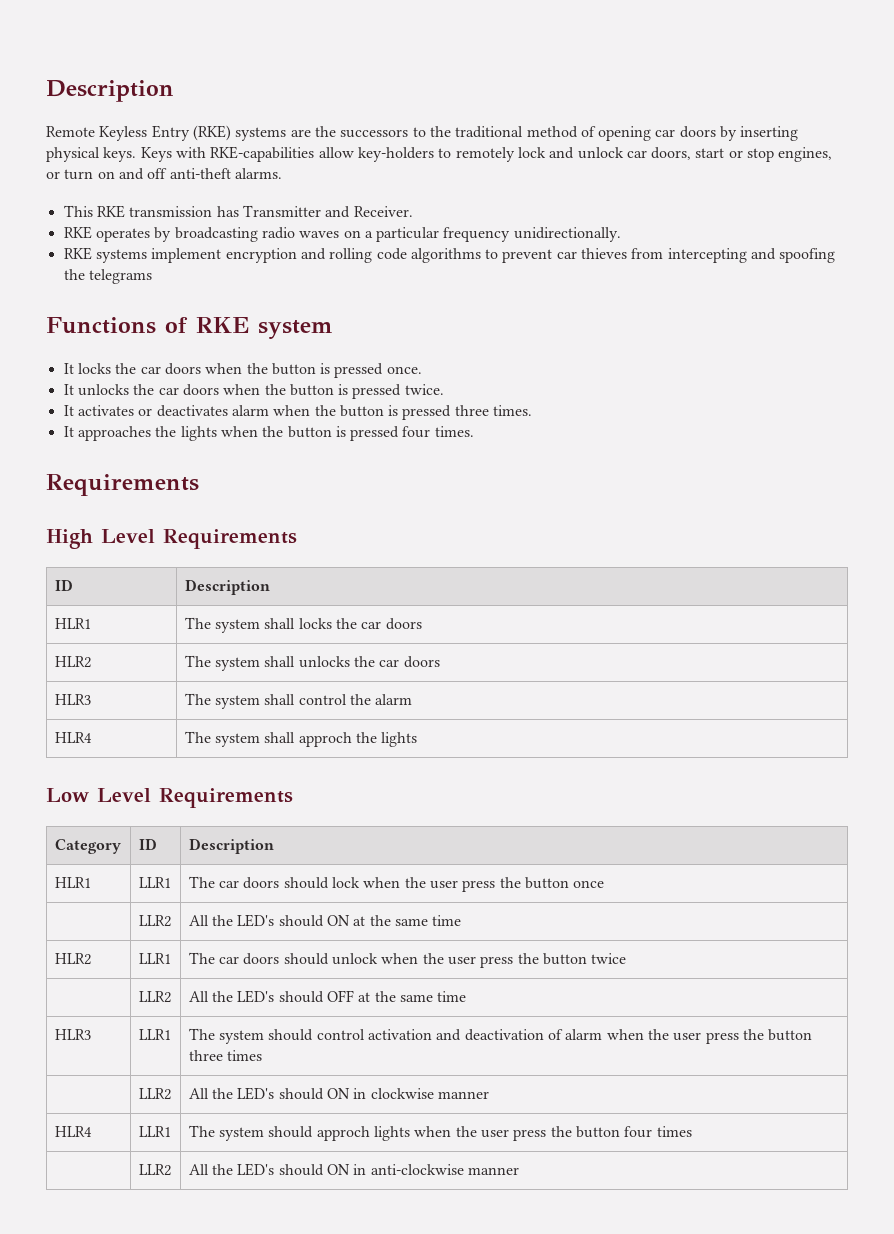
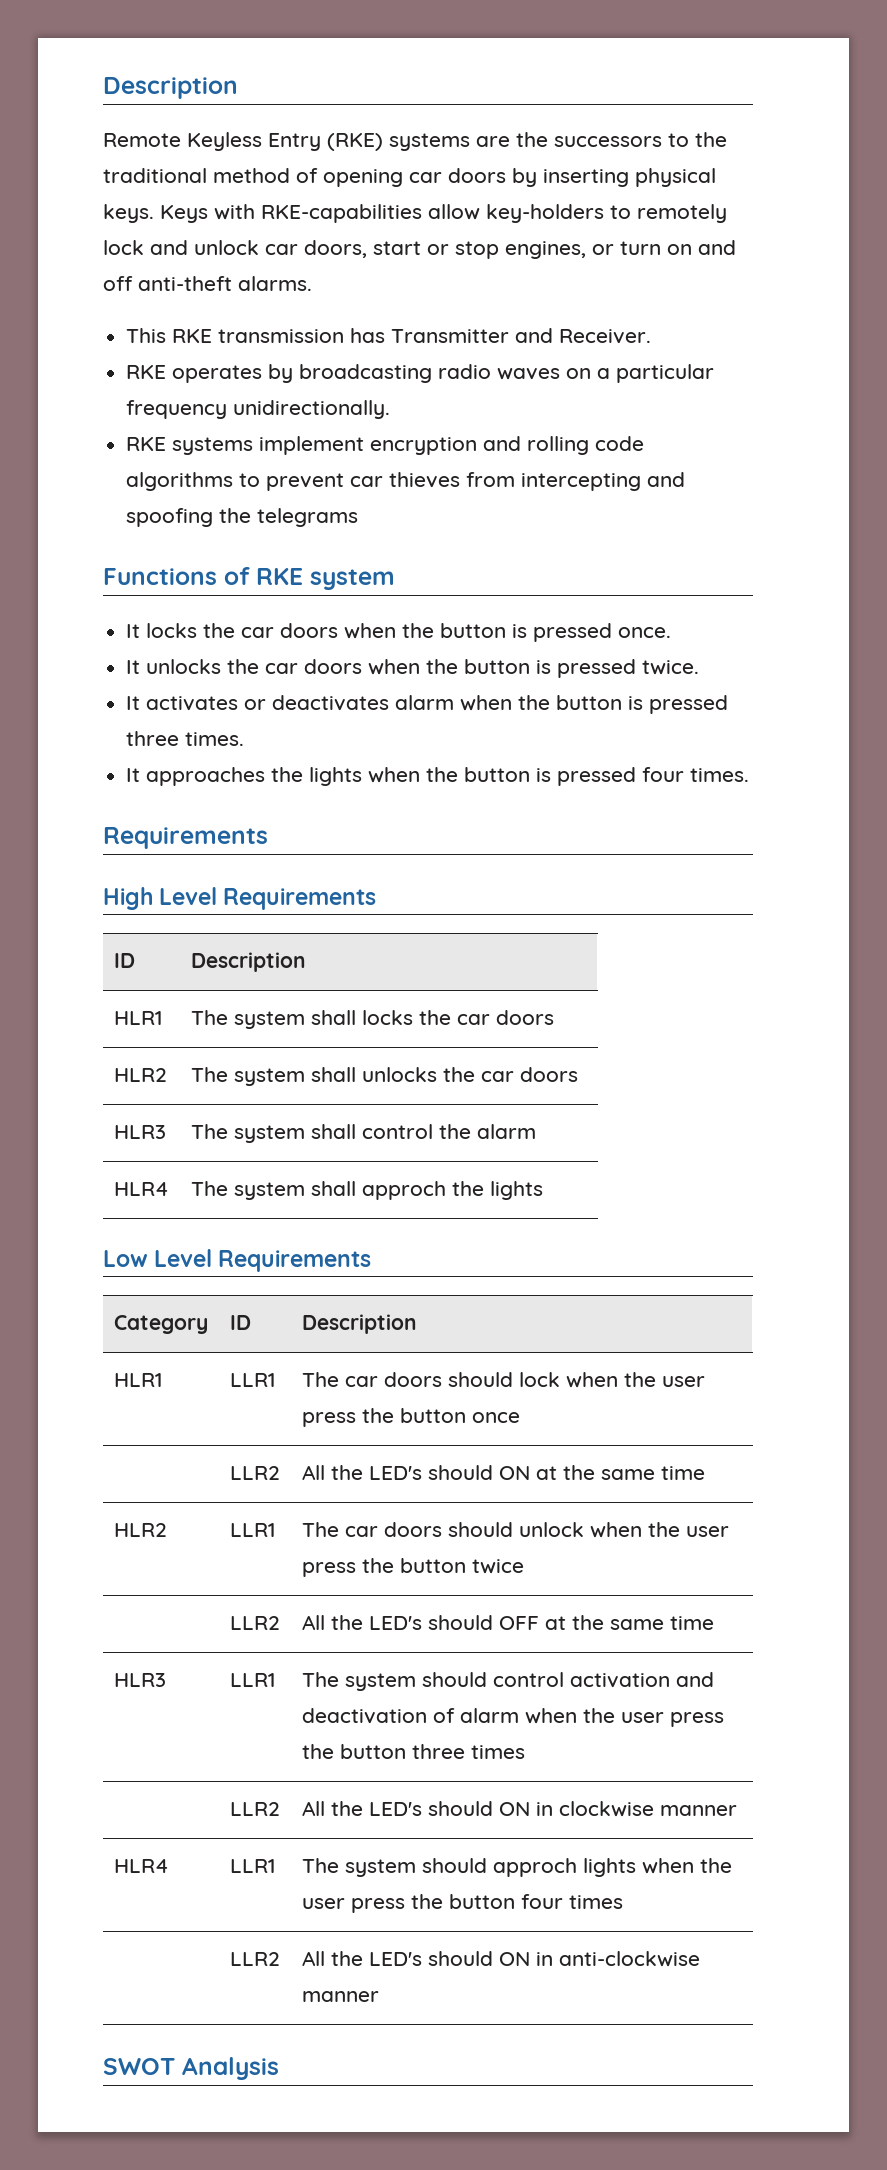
+ SWOT Analysis

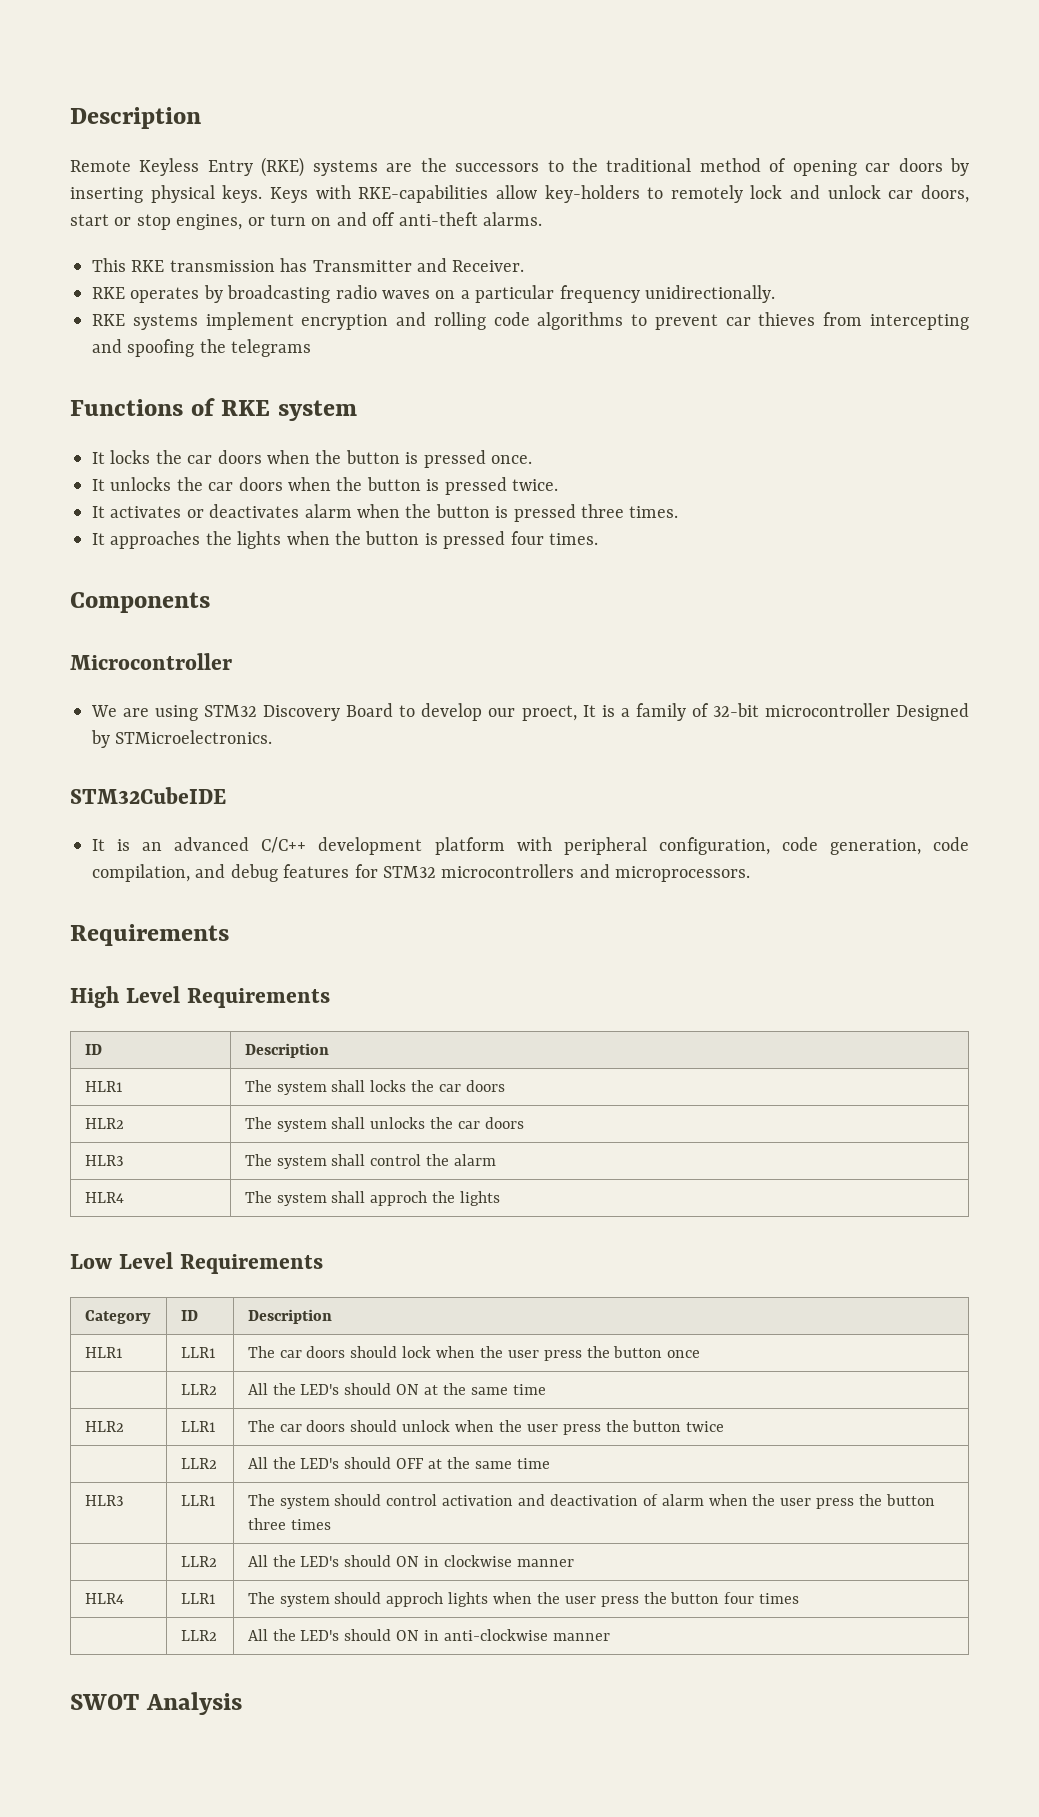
+ Components
+ Microcontroller
+ We are using STM32 Discovery Board to develop our proect, It is a family of 32-bit microcontroller Designed by STMicroelectronics.
+ STM32CubeIDE
+ It is an advanced C/C++ development platform with peripheral configuration, code generation, code compilation, and debug features for STM32 microcontrollers and microprocessors.

